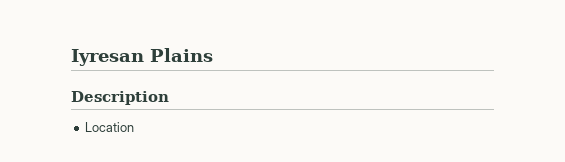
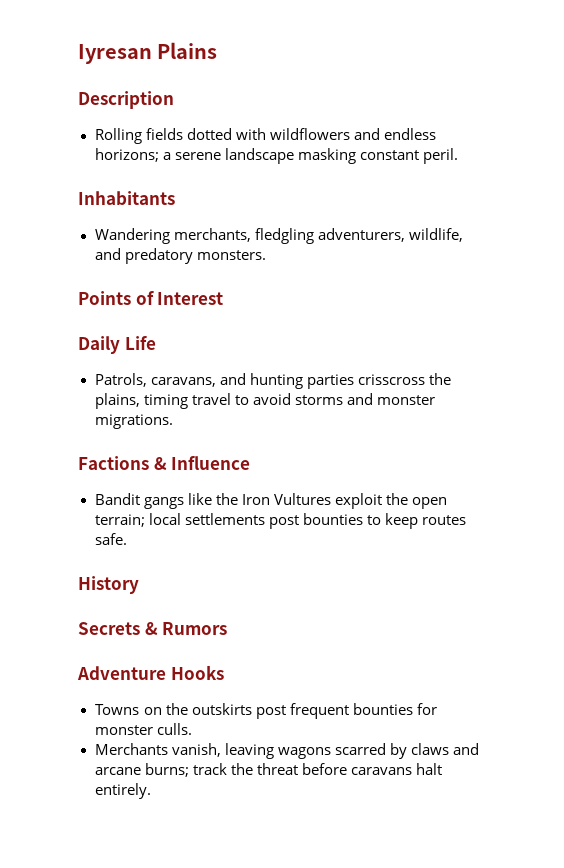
- Location
+ Rolling fields dotted with wildflowers and endless horizons; a serene landscape masking constant peril.
+ Inhabitants
+ Wandering merchants, fledgling adventurers, wildlife, and predatory monsters.
+ Points of Interest
+ Daily Life
+ Patrols, caravans, and hunting parties crisscross the plains, timing travel to avoid storms and monster migrations.
+ Factions & Influence
+ Bandit gangs like the Iron Vultures exploit the open terrain; local settlements post bounties to keep routes safe.
+ History
+ Secrets & Rumors
+ Adventure Hooks
+ Towns on the outskirts post frequent bounties for monster culls.
+ Merchants vanish, leaving wagons scarred by claws and arcane burns; track the threat before caravans halt entirely.

